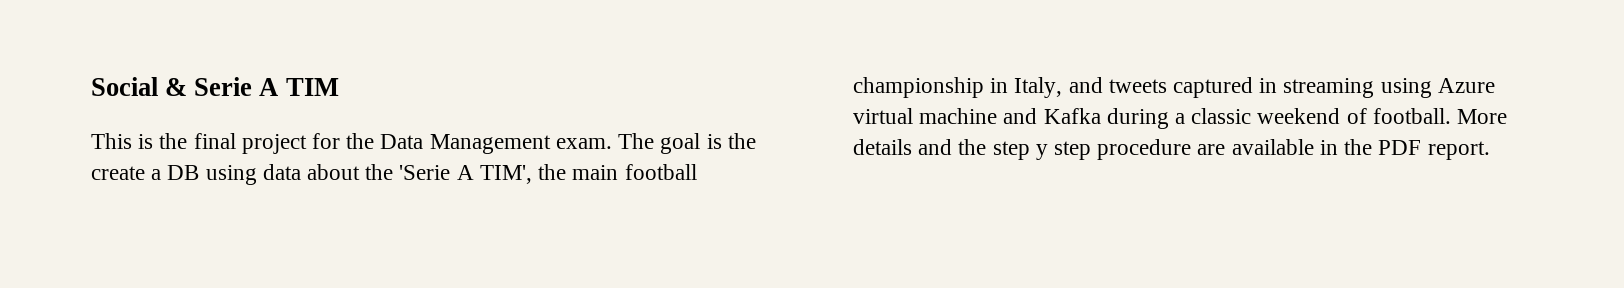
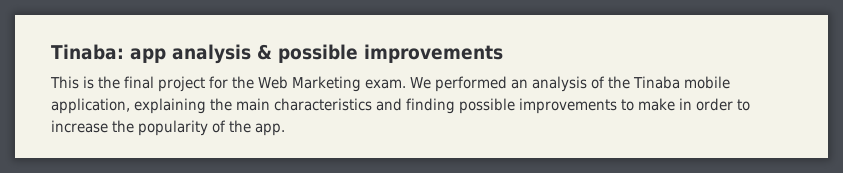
- Social & Serie A TIM
+ Tinaba: app analysis & possible improvements
- This is the final project for the Data Management exam. The goal is the create a DB using data about the 'Serie A TIM', the main football championship in Italy, and tweets captured in streaming using Azure virtual machine and Kafka during a classic weekend of football. More details and the step y step procedure are available in the PDF report.
+ This is the final project for the Web Marketing exam. We performed an analysis of the Tinaba mobile application, explaining the main characteristics and finding possible improvements to make in order to increase the popularity of the app.

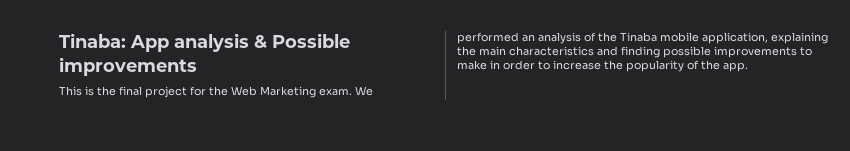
- Tinaba: app analysis & possible improvements
+ Tinaba: App analysis & Possible improvements

